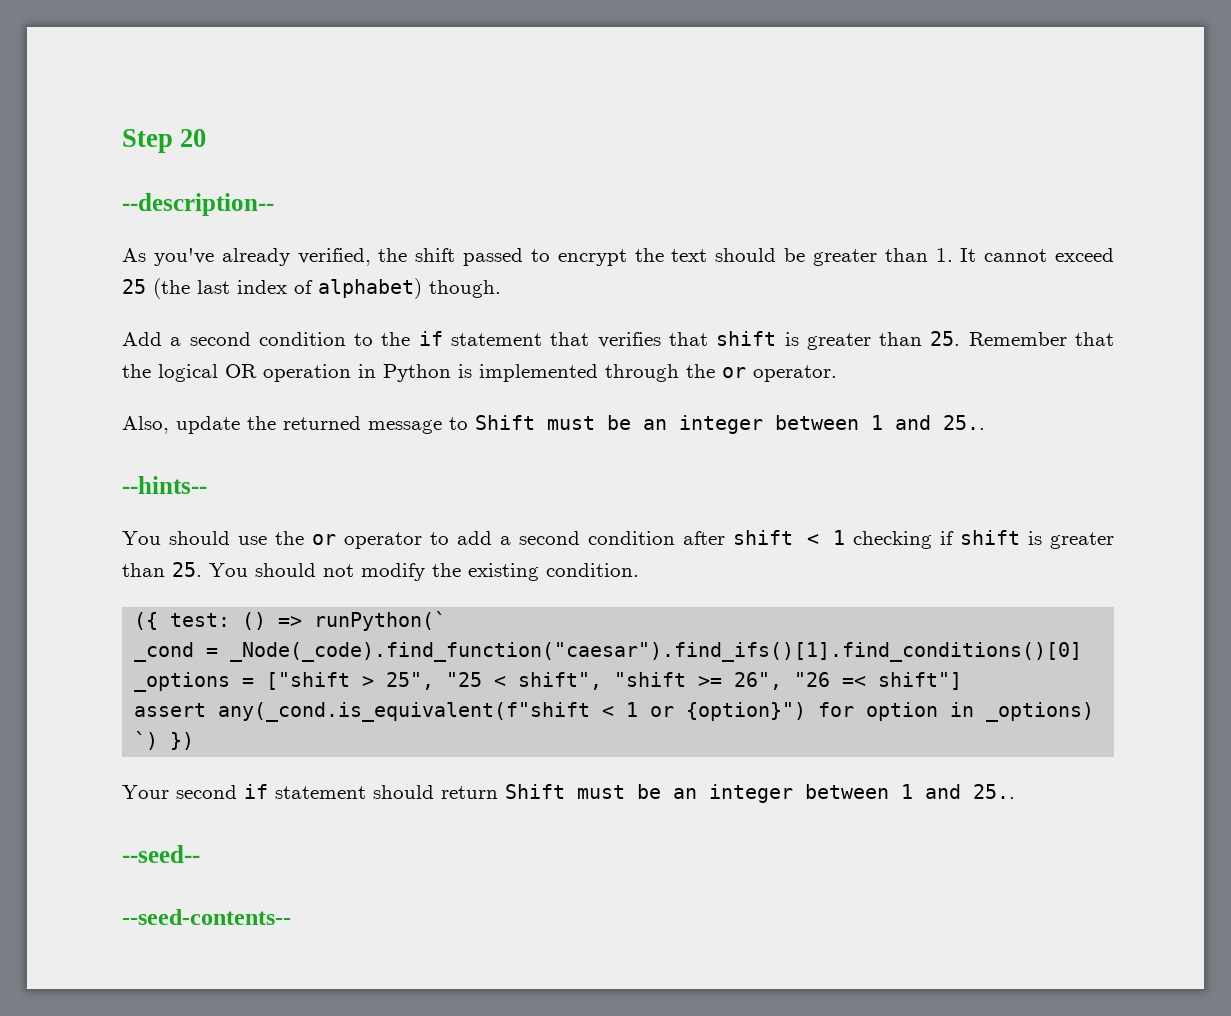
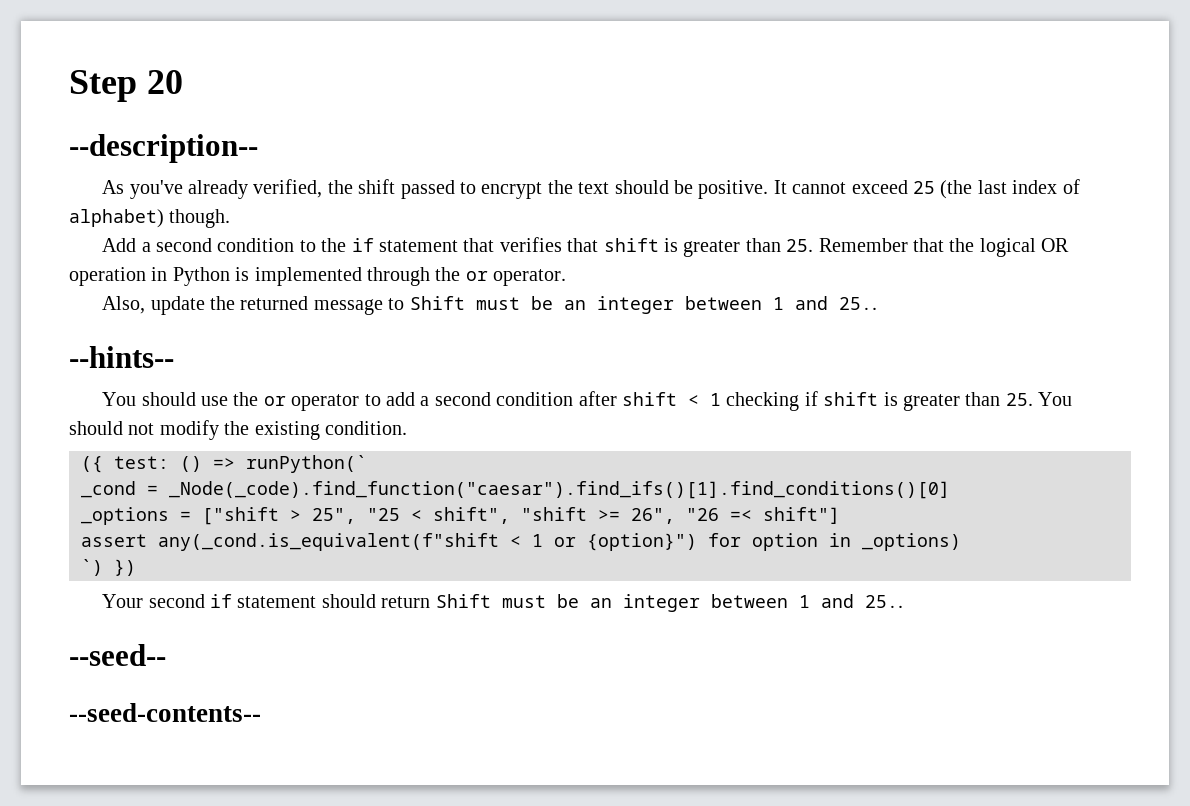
- As you've already verified, the shift passed to encrypt the text should be greater than 1. It cannot exceed 25 (the last index of alphabet) though.
+ As you've already verified, the shift passed to encrypt the text should be positive. It cannot exceed 25 (the last index of alphabet) though.

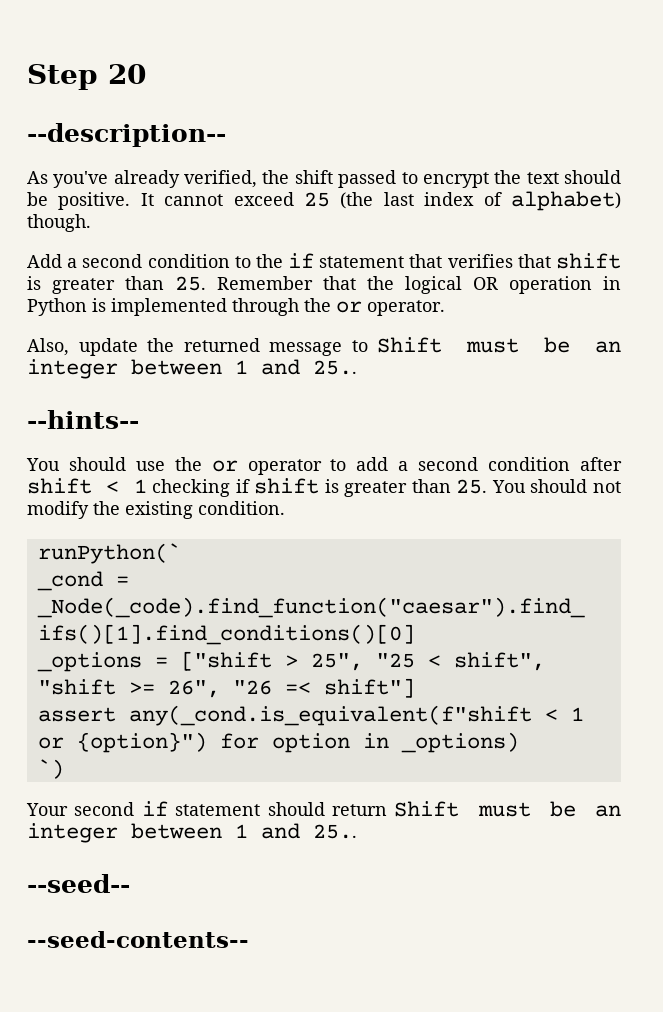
- ({ test: () => runPython(`
+ runPython(`
- `) })
+ `)

